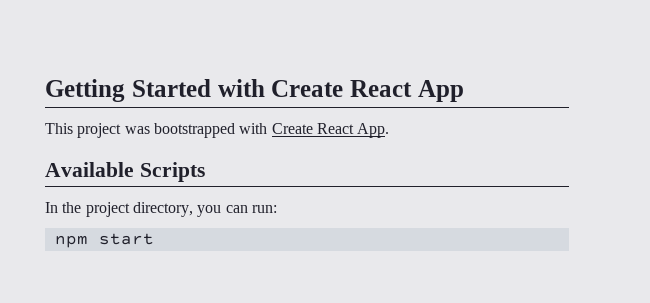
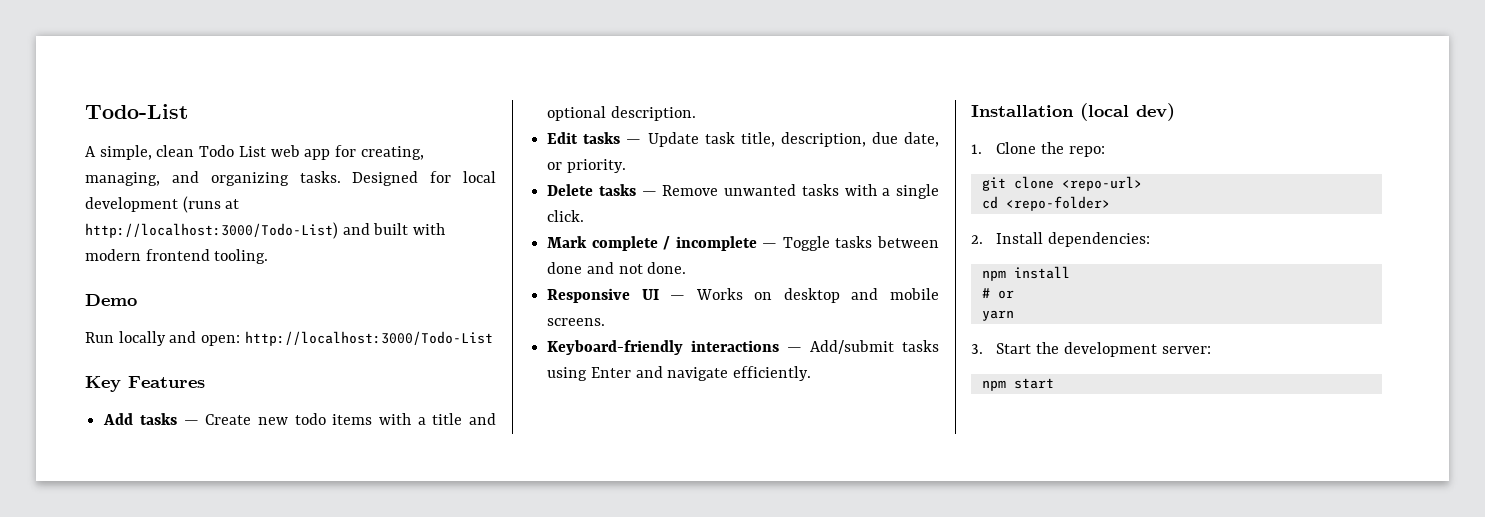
- Getting Started with Create React App
- This project was bootstrapped with Create React App.
- Available Scripts
- In the project directory, you can run:
+ Todo-List
+ A simple, clean Todo List web app for creating, managing, and organizing tasks. Designed for local development (runs at http://localhost:3000/Todo-List) and built with modern frontend tooling.
+ Demo
+ Run locally and open: http://localhost:3000/Todo-List
+ Key Features
+ Add tasks — Create new todo items with a title and optional description.
+ Edit tasks — Update task title, description, due date, or priority.
+ Delete tasks — Remove unwanted tasks with a single click.
+ Mark complete / incomplete — Toggle tasks between done and not done.
+ Responsive UI — Works on desktop and mobile screens.
+ Keyboard-friendly interactions — Add/submit tasks using Enter and navigate efficiently.
+ Installation (local dev)
+ 1. Clone the repo:
+ git clone <repo-url>
+ cd <repo-folder>
+ 2. Install dependencies:
+ npm install
+ # or
+ yarn
+ 3. Start the development server:

